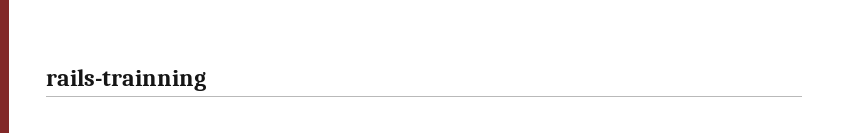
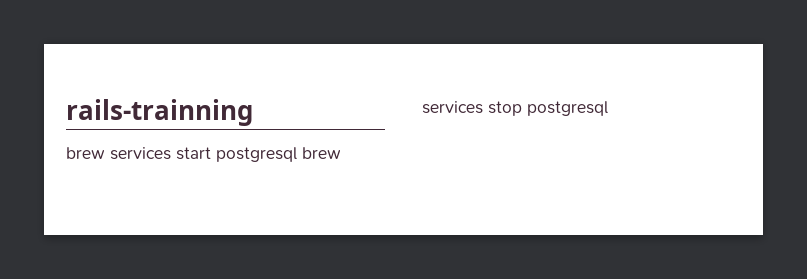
+ brew services start postgresql brew services stop postgresql

